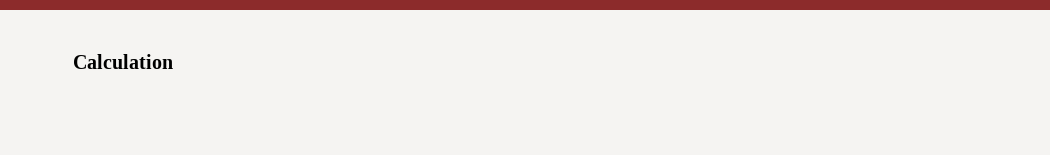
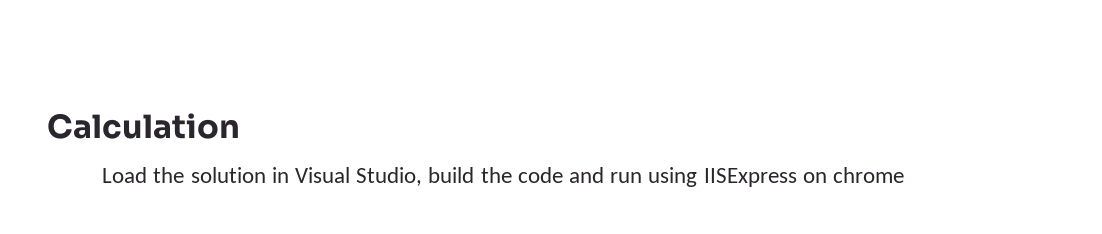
+ Load the solution in Visual Studio, build the code and run using IISExpress on chrome

